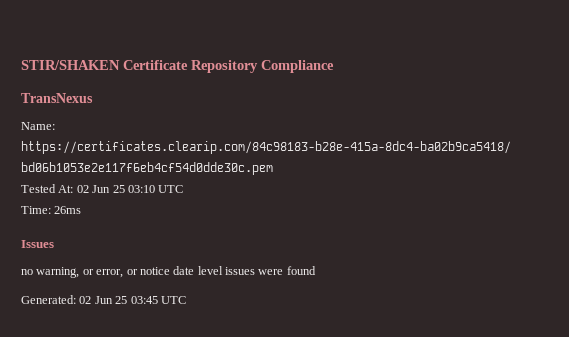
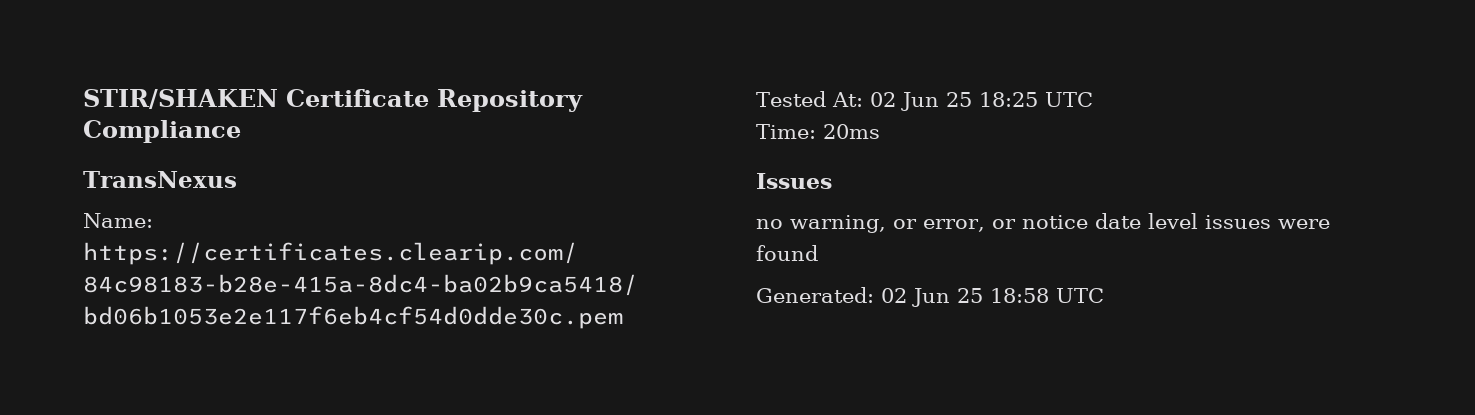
- Tested At: 02 Jun 25 03:10 UTC
+ Tested At: 02 Jun 25 18:25 UTC
- Time: 26ms
+ Time: 20ms
- Generated: 02 Jun 25 03:45 UTC
+ Generated: 02 Jun 25 18:58 UTC

